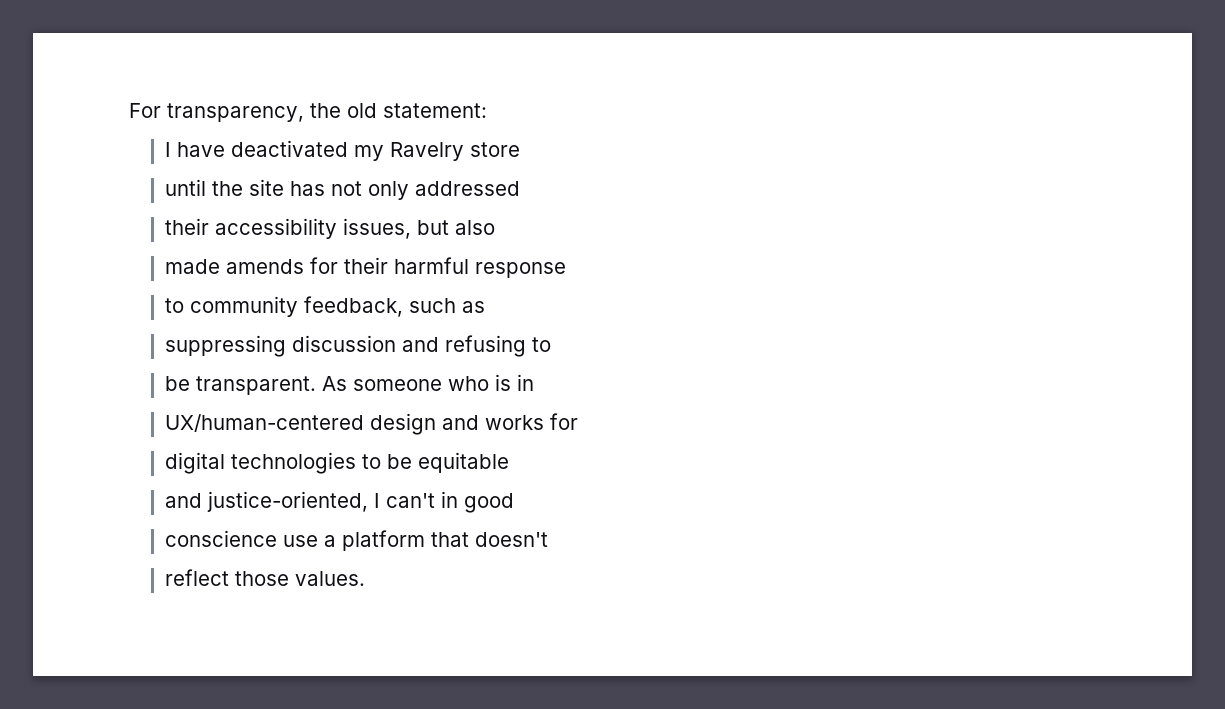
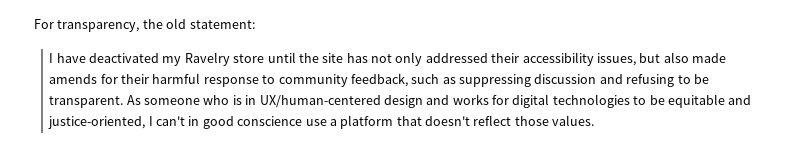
- I have deactivated my Ravelry store
- until the site has not only addressed
- their accessibility issues, but also
- made amends for their harmful response
- to community feedback, such as
- suppressing discussion and refusing to
- be transparent.
+ I have deactivated my Ravelry store until the site has not only addressed their accessibility issues, but also made amends for their harmful response to community feedback, such as suppressing discussion and refusing to be transparent.
- As someone who is in
- UX/human-centered design and works for
- digital technologies to be equitable
- and justice-oriented, I can't in good
- conscience use a platform that doesn't
- reflect those values.
+ As someone who is in UX/human-centered design and works for digital technologies to be equitable and justice-oriented, I can't in good conscience use a platform that doesn't reflect those values.

